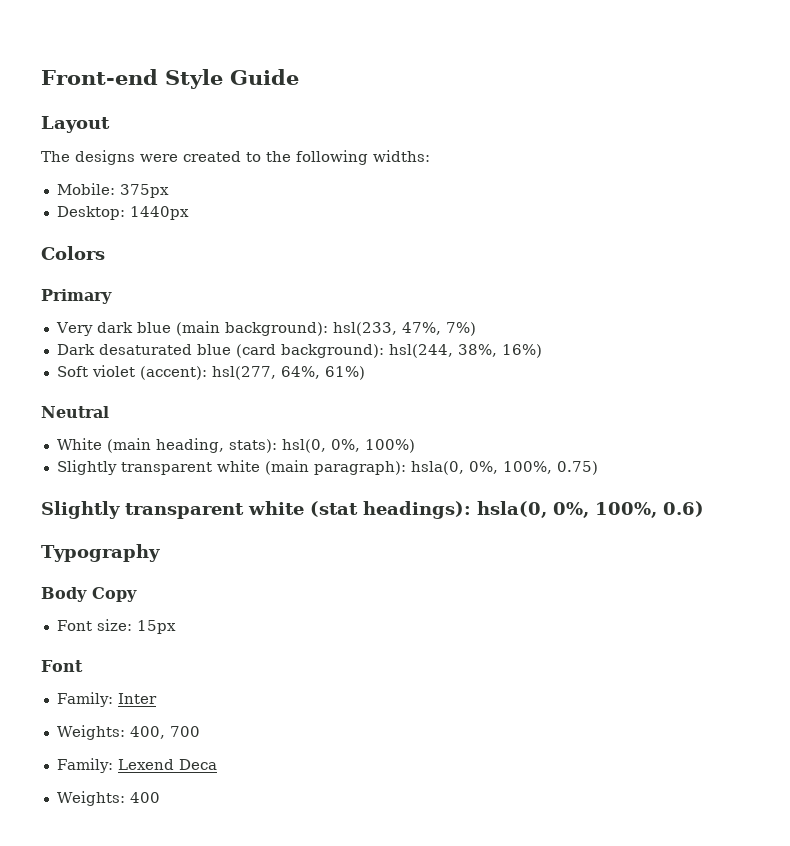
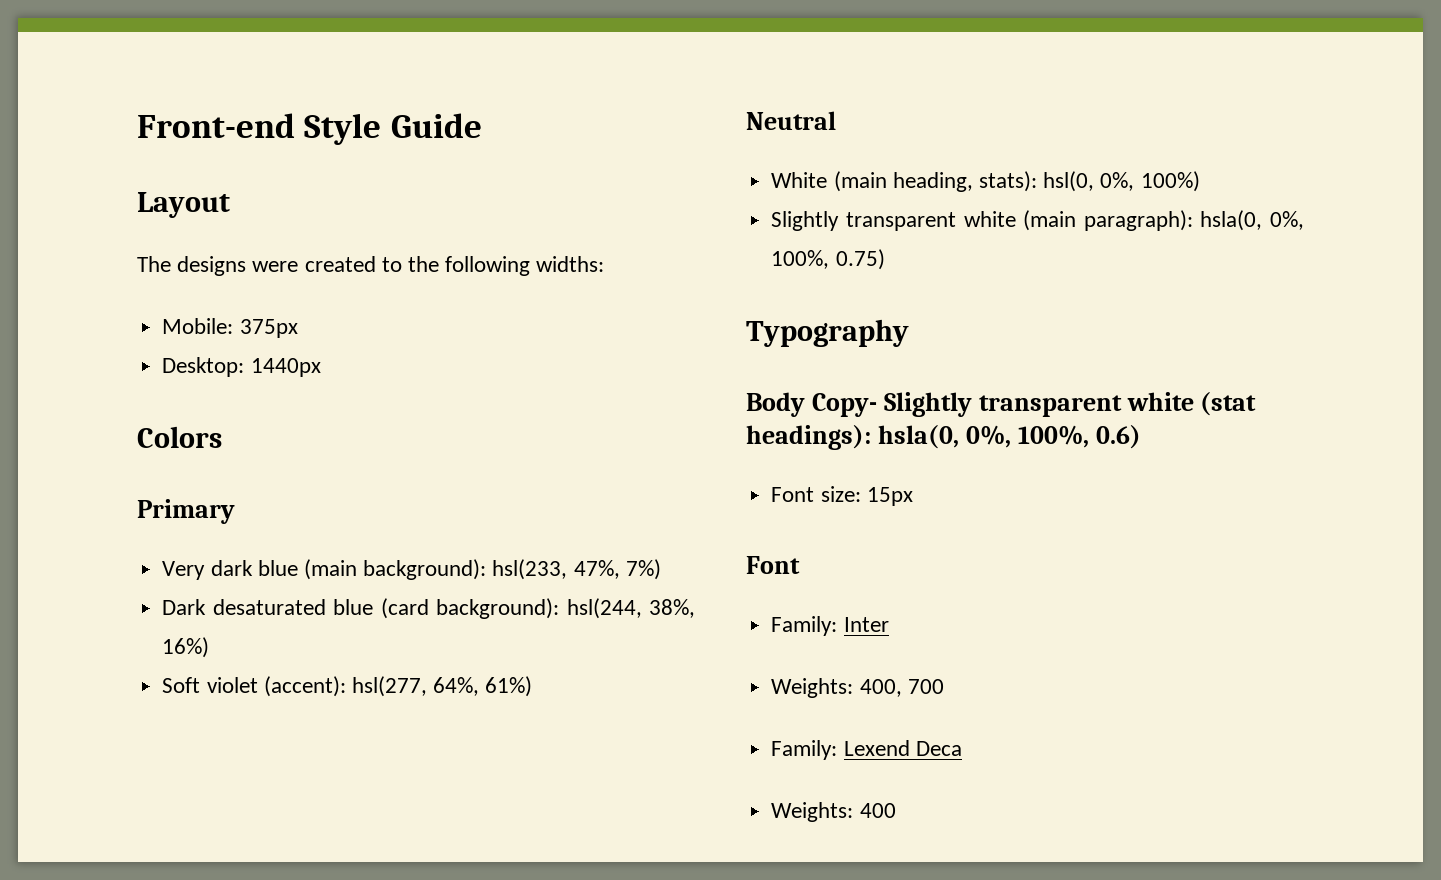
- Slightly transparent white (stat headings): hsla(0, 0%, 100%, 0.6)
+ Typography
+ Body Copy- Slightly transparent white (stat headings): hsla(0, 0%, 100%, 0.6)
- Typography
- Body Copy

